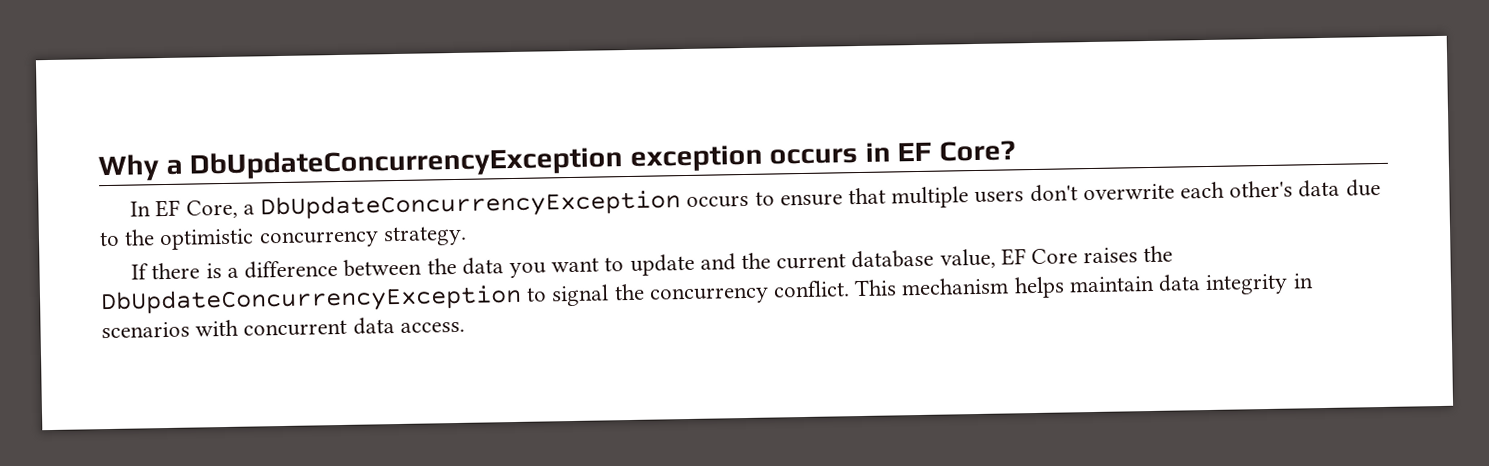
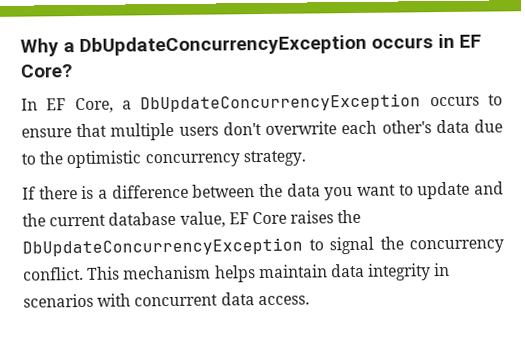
- Why a DbUpdateConcurrencyException exception occurs in EF Core?
+ Why a DbUpdateConcurrencyException occurs in EF Core?

